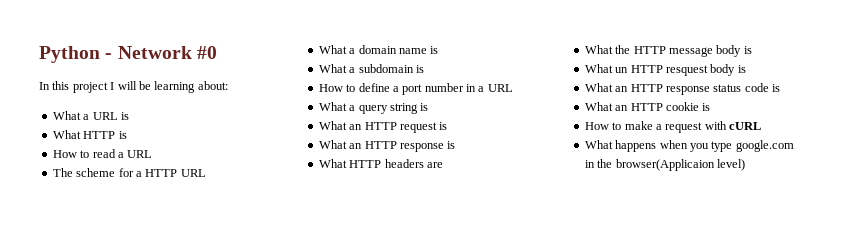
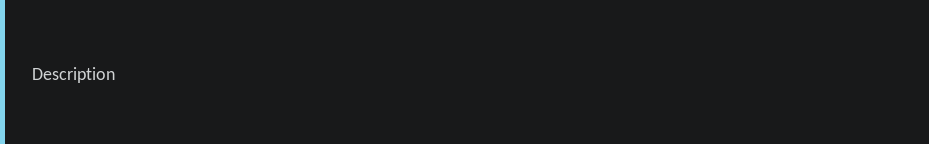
- Python - Network #0
- In this project I will be learning about:
- What a URL is
- What HTTP is
- How to read a URL
- The scheme for a HTTP URL
- What a domain name is
- What a subdomain is
- How to define a port number in a URL
- What a query string is
- What an HTTP request is
- What an HTTP response is
- What HTTP headers are
- What the HTTP message body is
- What un HTTP resquest body is
- What an HTTP response status code is
- What an HTTP cookie is
- How to make a request with cURL
- What happens when you type google.com in the browser(Applicaion level)
+ Description

